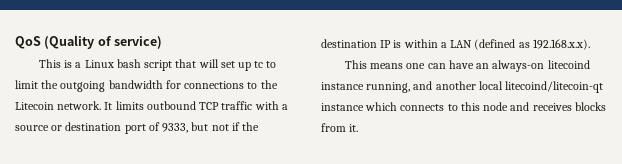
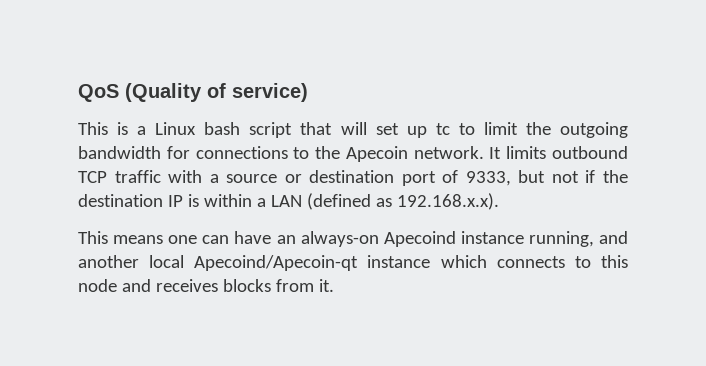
- This is a Linux bash script that will set up tc to limit the outgoing bandwidth for connections to the Litecoin network.
+ This is a Linux bash script that will set up tc to limit the outgoing bandwidth for connections to the Apecoin network.
- This means one can have an always-on litecoind instance running, and another local litecoind/litecoin-qt instance which connects to this node and receives blocks from it.
+ This means one can have an always-on Apecoind instance running, and another local Apecoind/Apecoin-qt instance which connects to this node and receives blocks from it.

